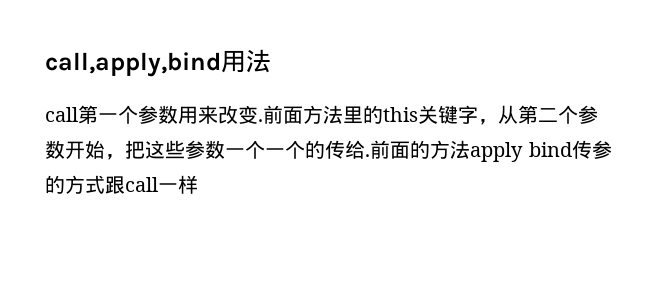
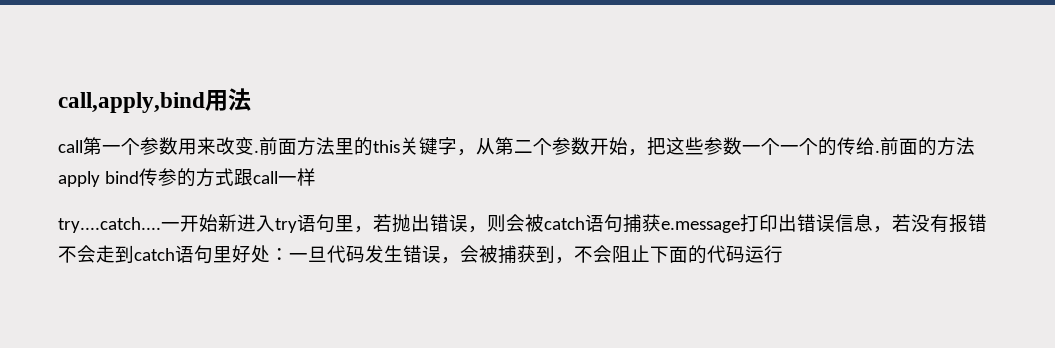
+ try....catch....一开始新进入try语句里，若抛出错误，则会被catch语句捕获e.message打印出错误信息，若没有报错不会走到catch语句里好处：一旦代码发生错误，会被捕获到，不会阻止下面的代码运行

